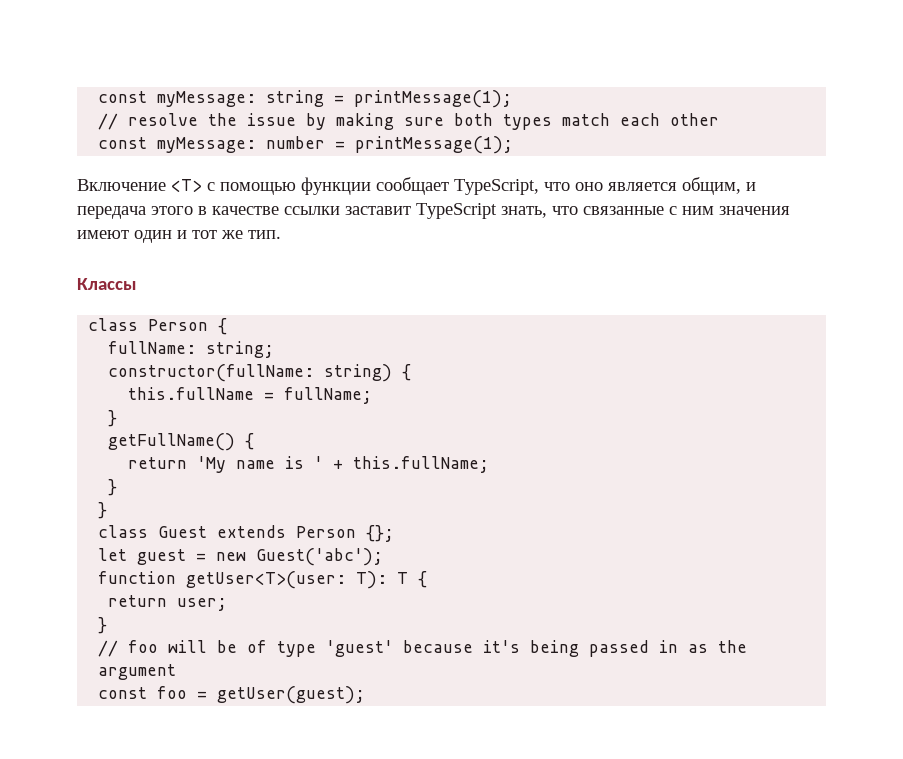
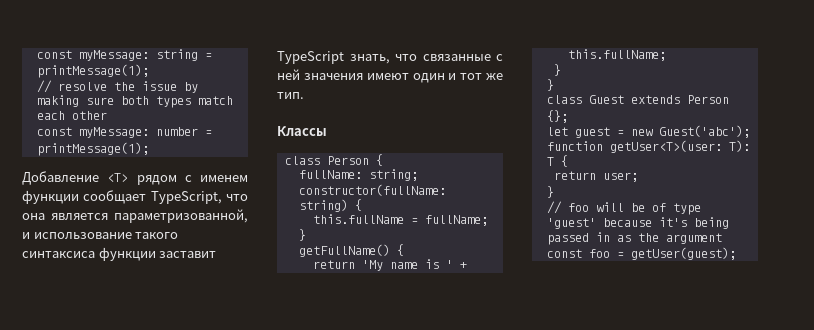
- Включение <T> с помощью функции сообщает TypeScript, что оно является общим, и передача этого в качестве ссылки заставит TypeScript знать, что связанные с ним значения имеют один и тот же тип.
+ Добавление <T> рядом с именем функции сообщает TypeScript, что она является параметризованной, и использование такого синтаксиса функции заставит TypeScript знать, что связанные с ней значения имеют один и тот же тип.

